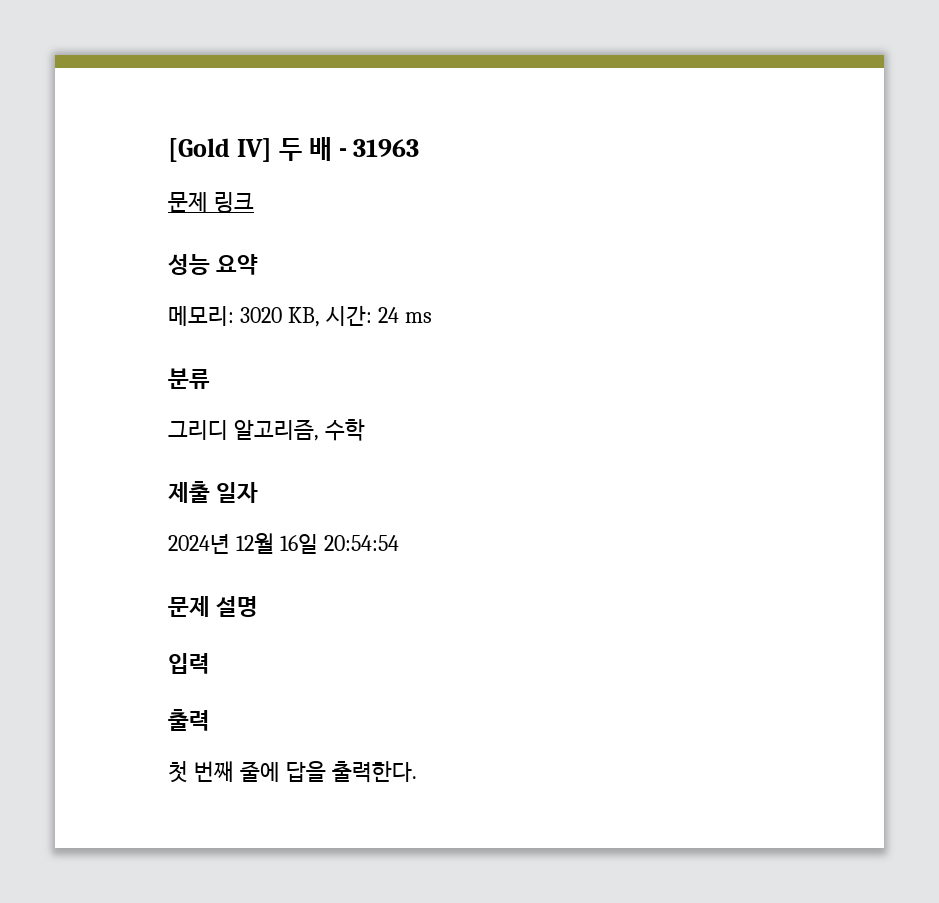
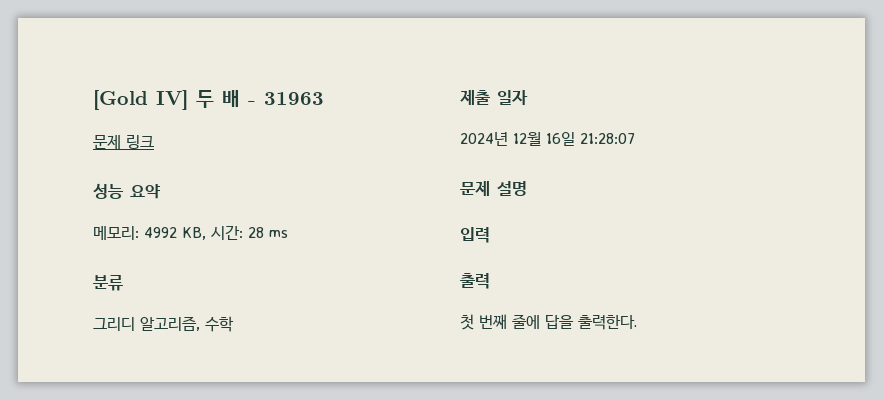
- 메모리: 3020 KB, 시간: 24 ms
+ 메모리: 4992 KB, 시간: 28 ms
- 2024년 12월 16일 20:54:54
+ 2024년 12월 16일 21:28:07

